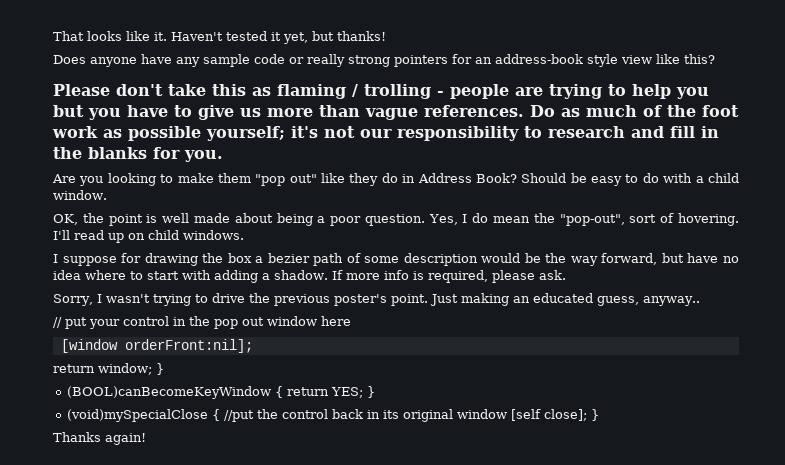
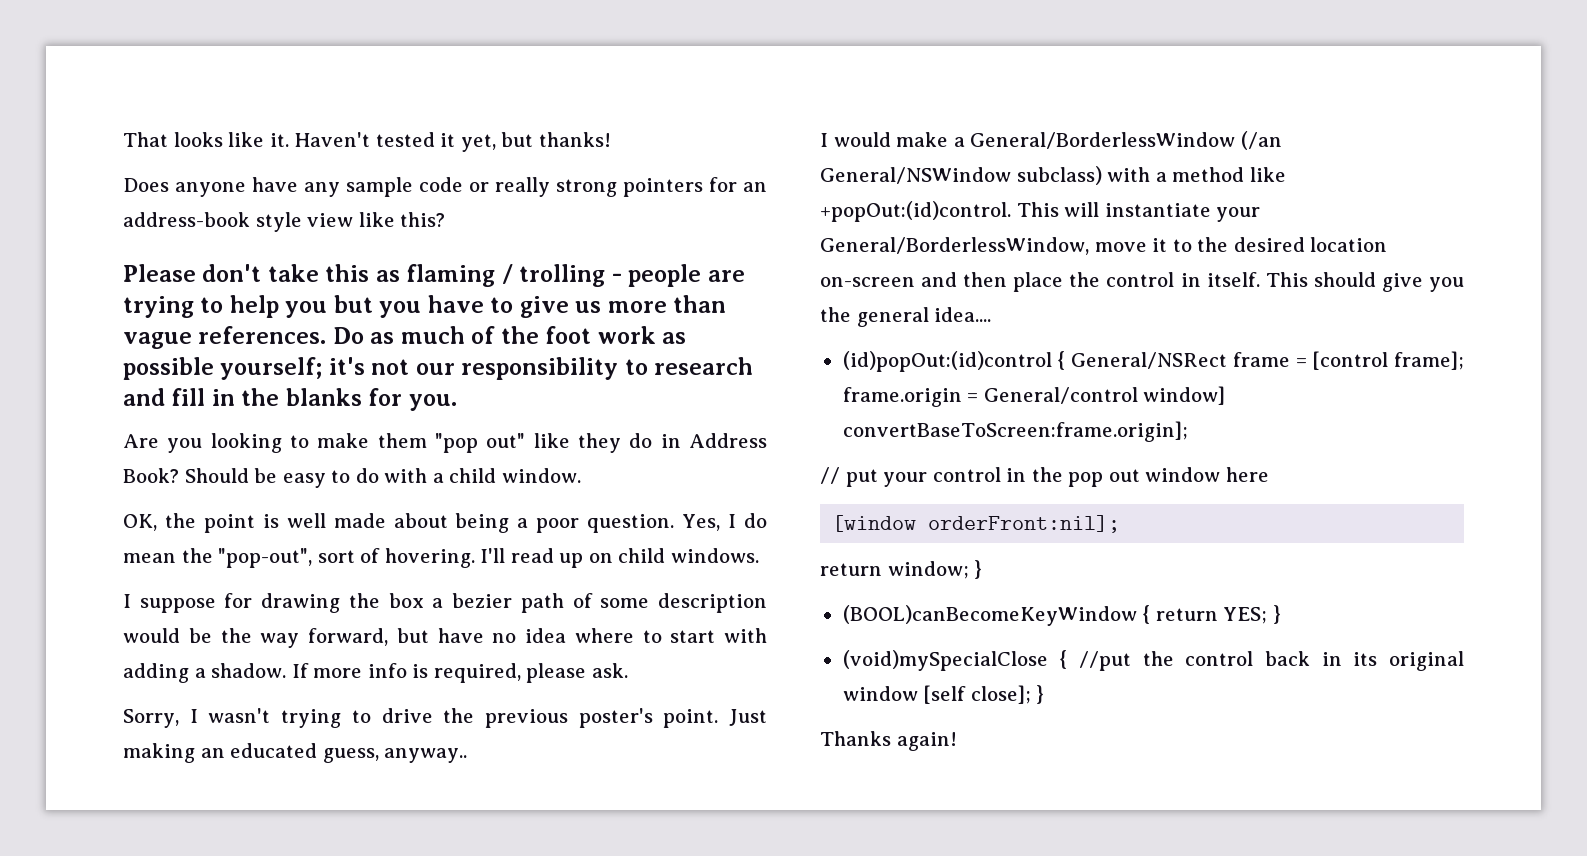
+ I would make a General/BorderlessWindow (/an General/NSWindow subclass) with a method like +popOut:(id)control. This will instantiate your General/BorderlessWindow, move it to the desired location on-screen and then place the control in itself. This should give you the general idea....
+ (id)popOut:(id)control { General/NSRect frame = [control frame]; frame.origin = General/control window] convertBaseToScreen:frame.origin];

